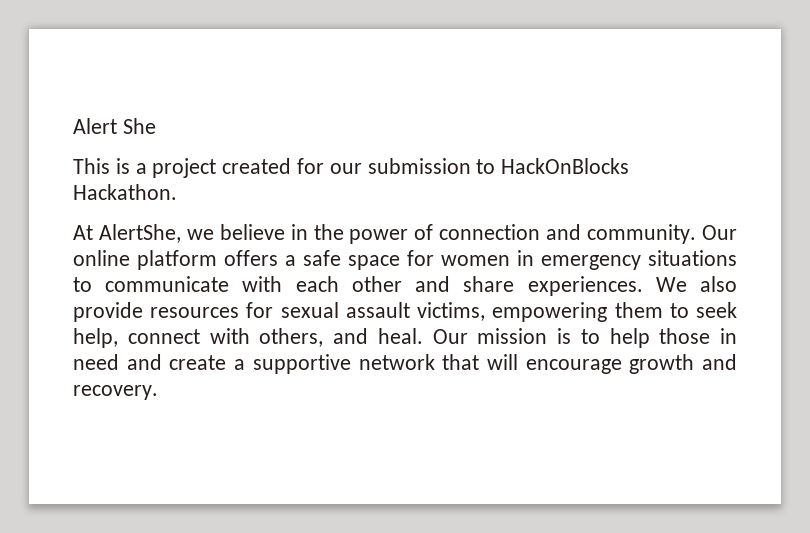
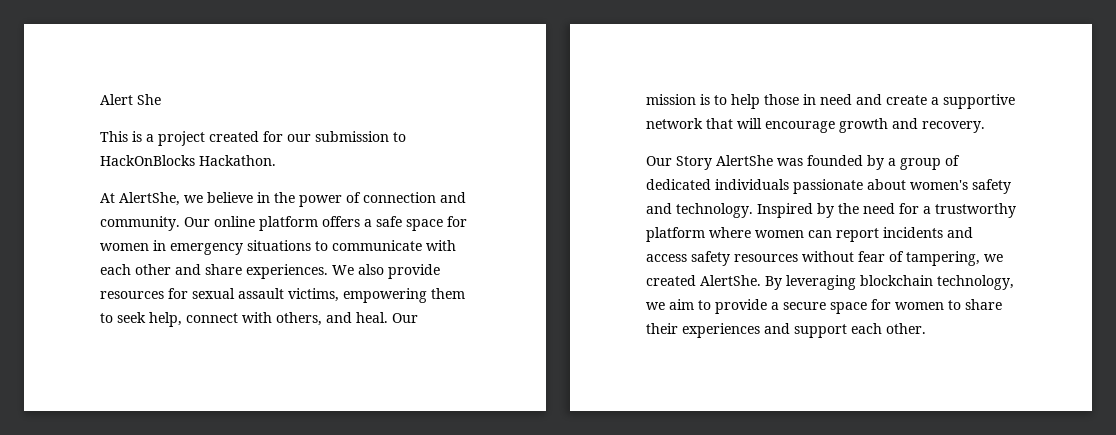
+ Our Story AlertShe was founded by a group of dedicated individuals passionate about women's safety and technology. Inspired by the need for a trustworthy platform where women can report incidents and access safety resources without fear of tampering, we created AlertShe. By leveraging blockchain technology, we aim to provide a secure space for women to share their experiences and support each other.

